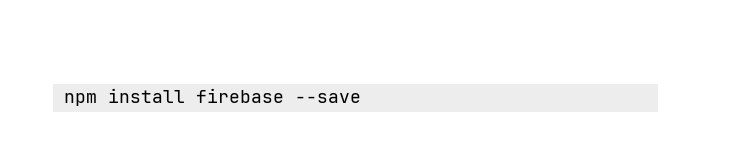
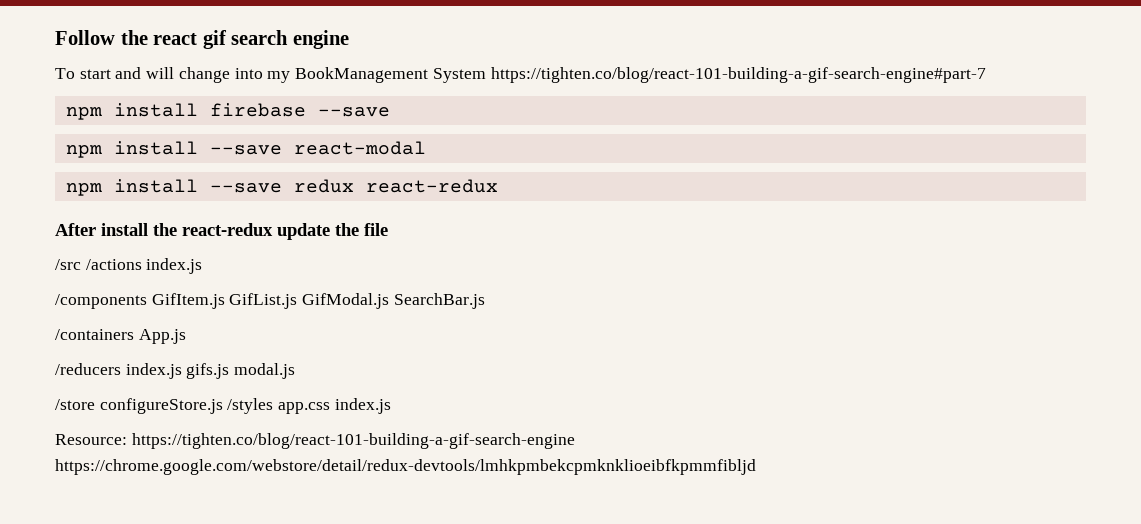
+ Follow the react gif search engine
+ To start and will change into my BookManagement System https://tighten.co/blog/react-101-building-a-gif-search-engine#part-7
  npm install firebase --save
+ npm install --save react-modal
+ npm install --save redux react-redux
+ After install the react-redux update the file
+ /src /actions index.js
+ /components GifItem.js GifList.js GifModal.js SearchBar.js
+ /containers App.js
+ /reducers index.js gifs.js modal.js
+ /store configureStore.js /styles app.css index.js
+ Resource: https://tighten.co/blog/react-101-building-a-gif-search-engine https://chrome.google.com/webstore/detail/redux-devtools/lmhkpmbekcpmknklioeibfkpmmfibljd

